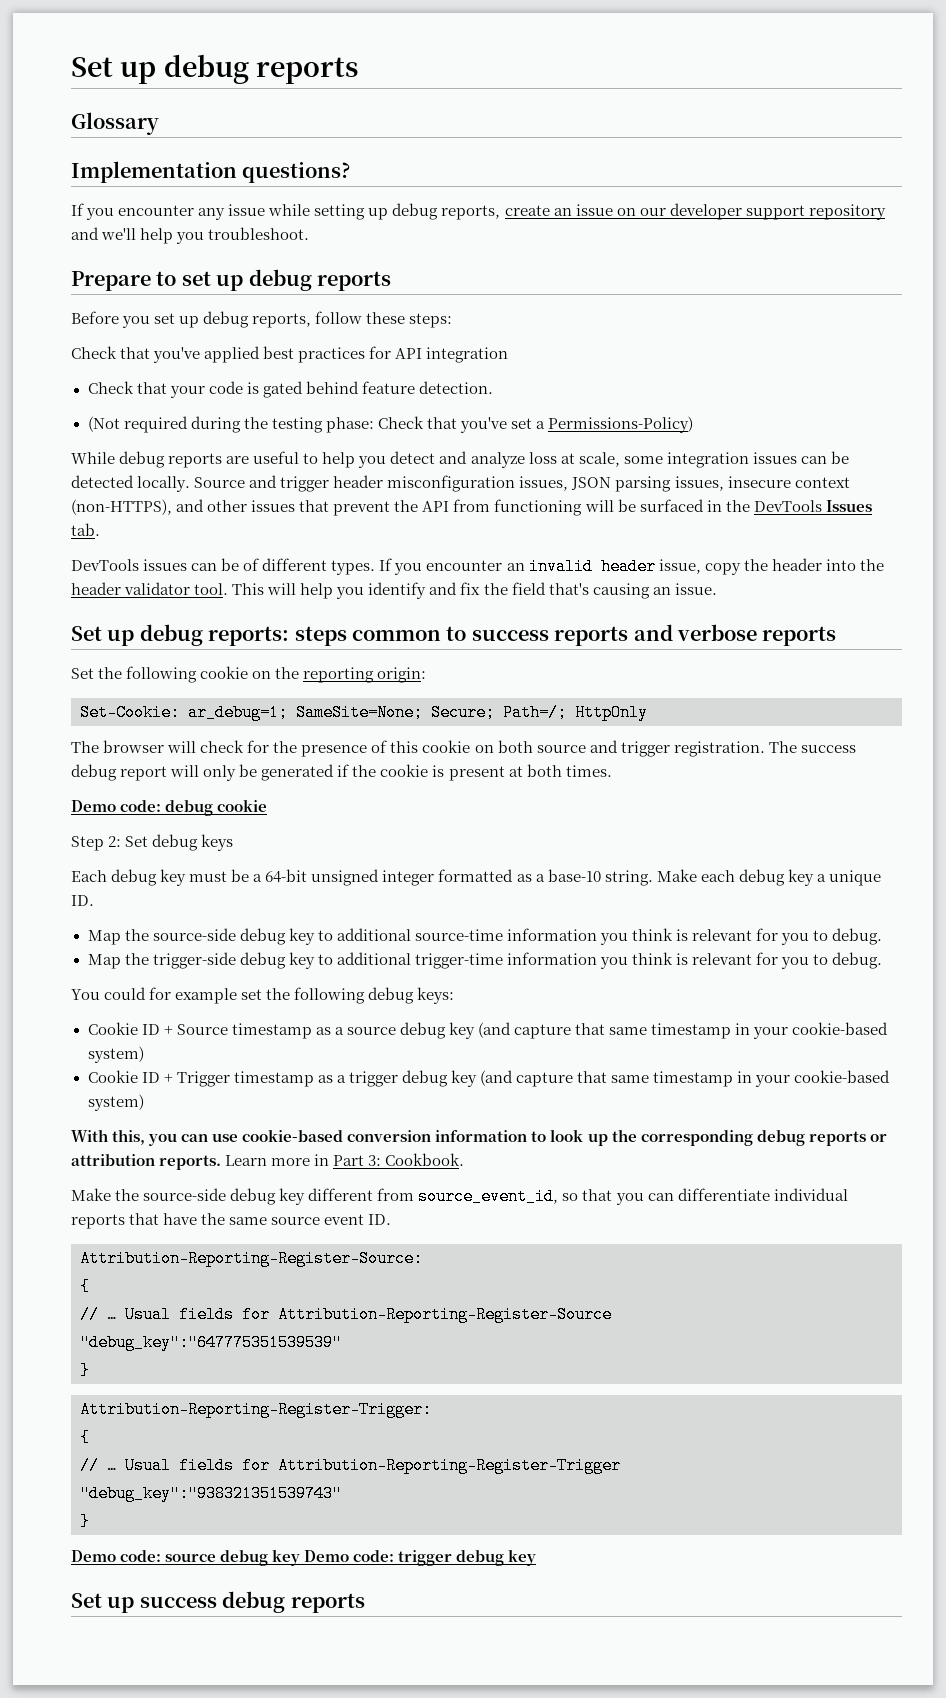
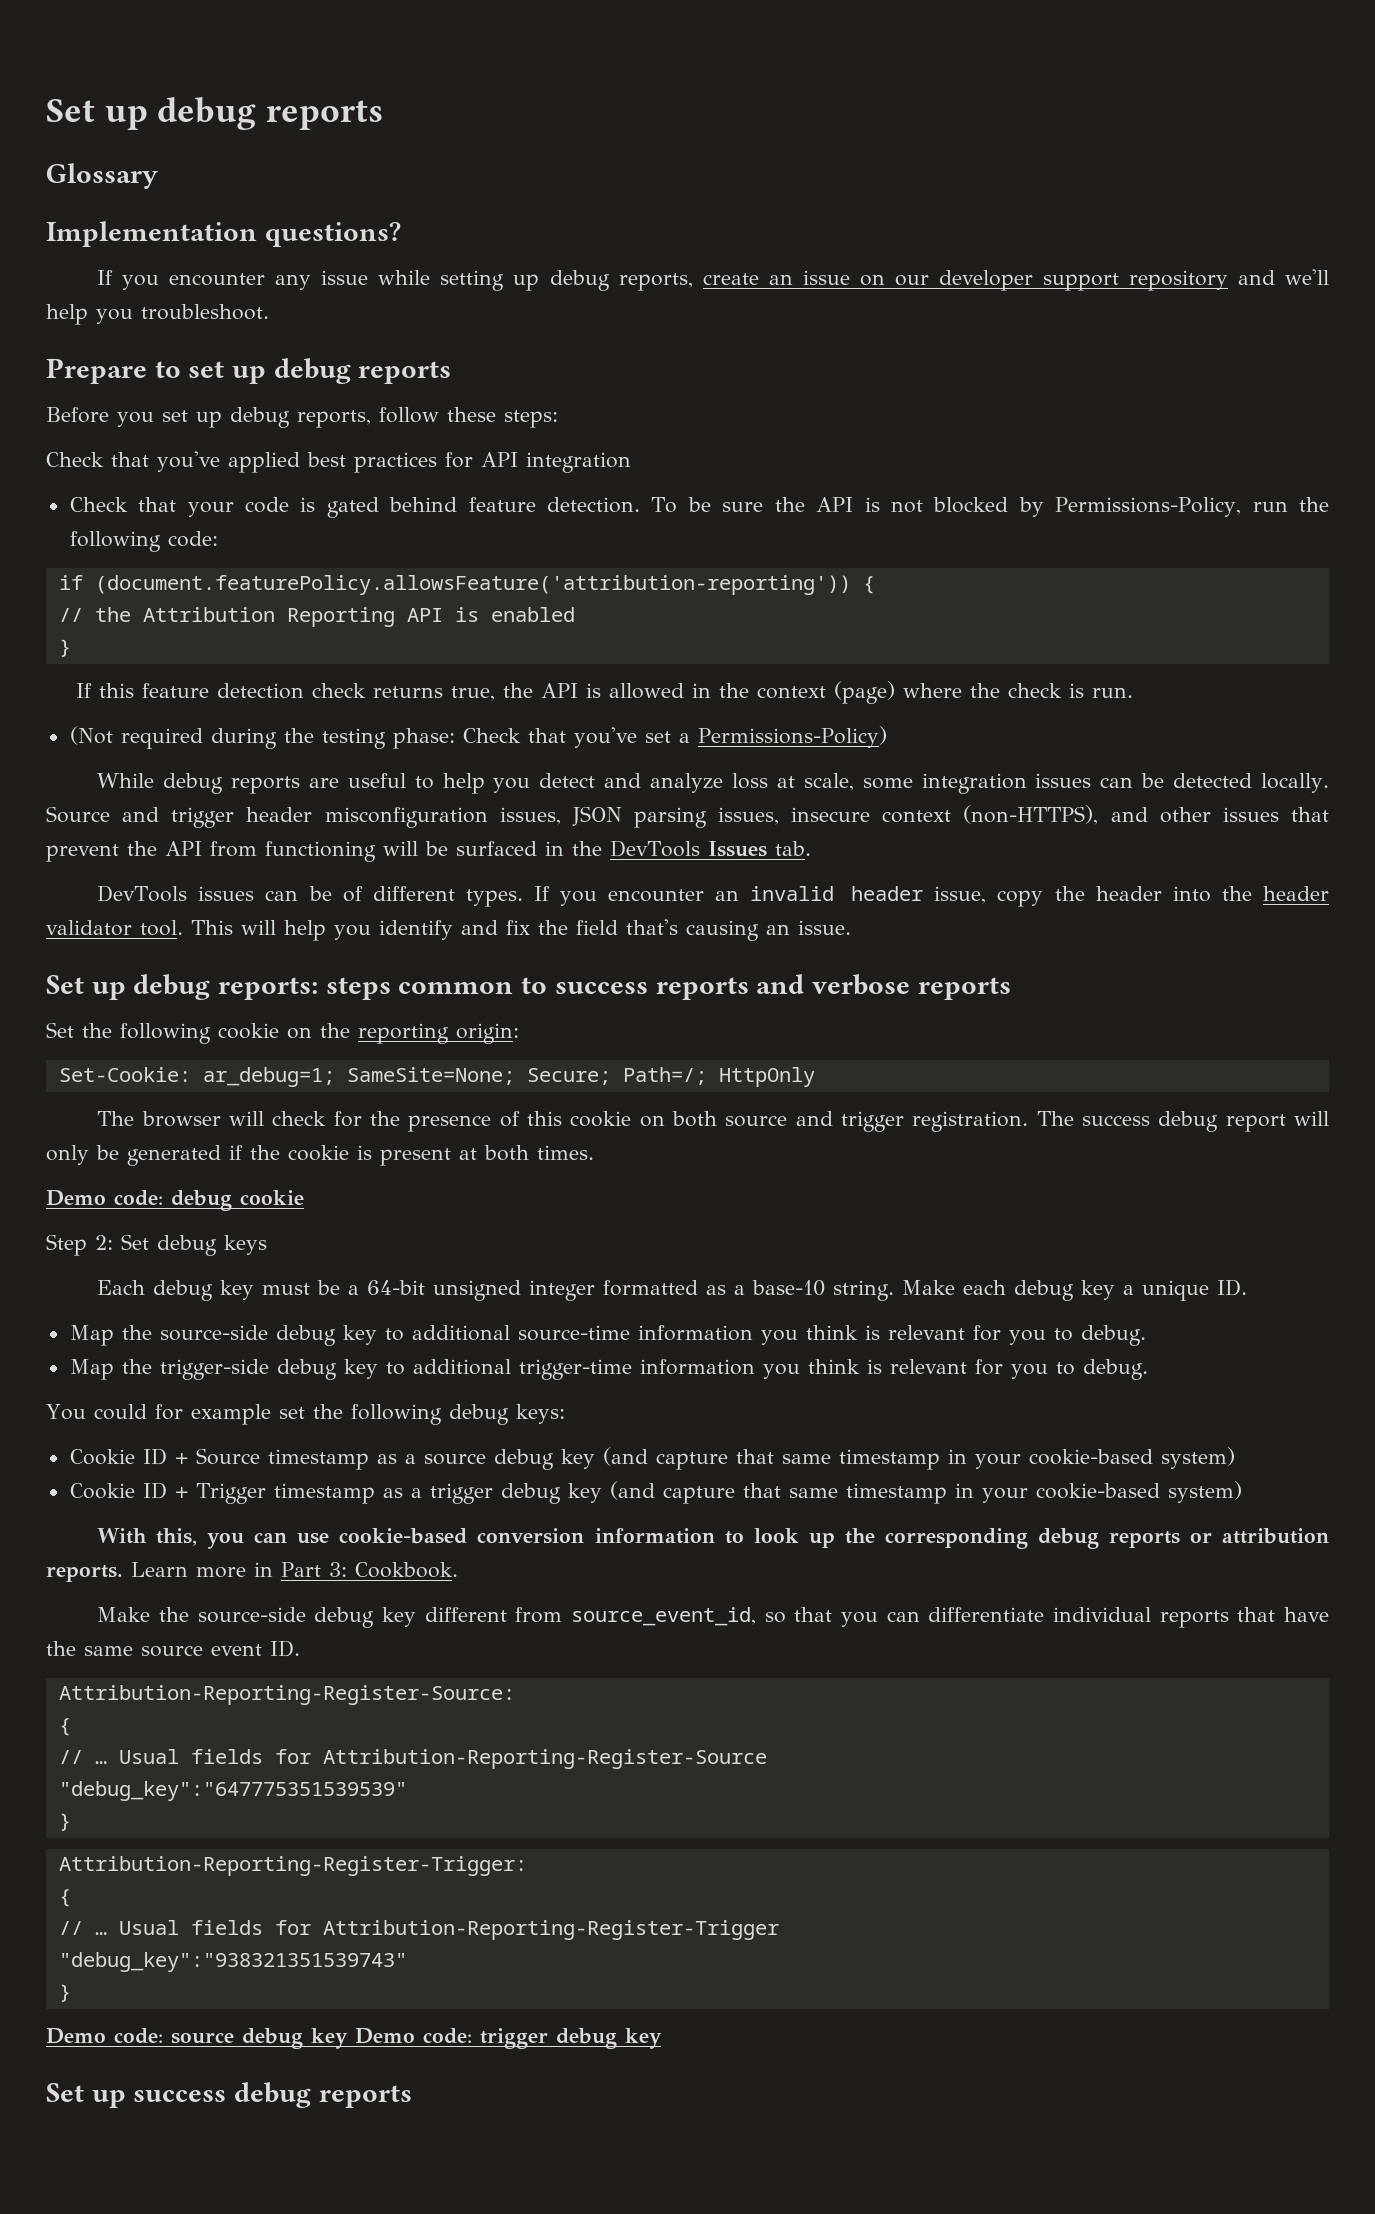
+ To be sure the API is not blocked by Permissions-Policy, run the following code:
+ if (document.featurePolicy.allowsFeature('attribution-reporting')) {
+ // the Attribution Reporting API is enabled
+ }
+ If this feature detection check returns true, the API is allowed in the context (page) where the check is run.

